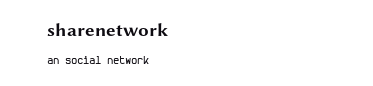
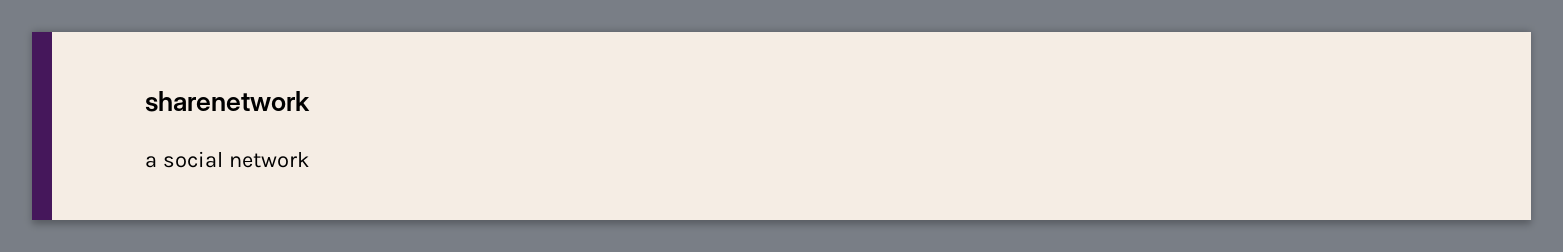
- an social network
+ a social network

